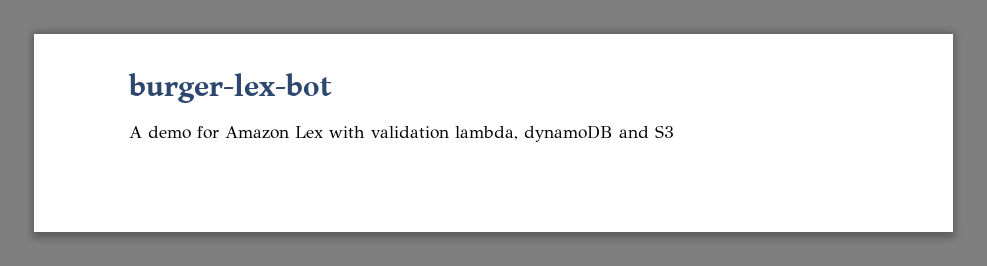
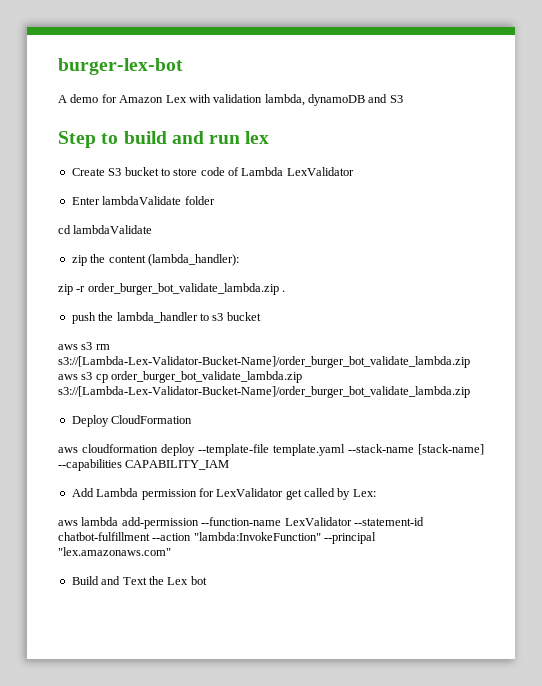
+ Step to build and run lex
+ Create S3 bucket to store code of Lambda LexValidator
+ Enter lambdaValidate folder
+ cd lambdaValidate
+ zip the content (lambda_handler):
+ zip -r order_burger_bot_validate_lambda.zip .
+ push the lambda_handler to s3 bucket
+ aws s3 rm s3://[Lambda-Lex-Validator-Bucket-Name]/order_burger_bot_validate_lambda.zip aws s3 cp order_burger_bot_validate_lambda.zip s3://[Lambda-Lex-Validator-Bucket-Name]/order_burger_bot_validate_lambda.zip
+ Deploy CloudFormation
+ aws cloudformation deploy --template-file template.yaml --stack-name [stack-name] --capabilities CAPABILITY_IAM
+ Add Lambda permission for LexValidator get called by Lex:
+ aws lambda add-permission --function-name LexValidator --statement-id chatbot-fulfillment --action "lambda:InvokeFunction" --principal "lex.amazonaws.com"
+ Build and Text the Lex bot

